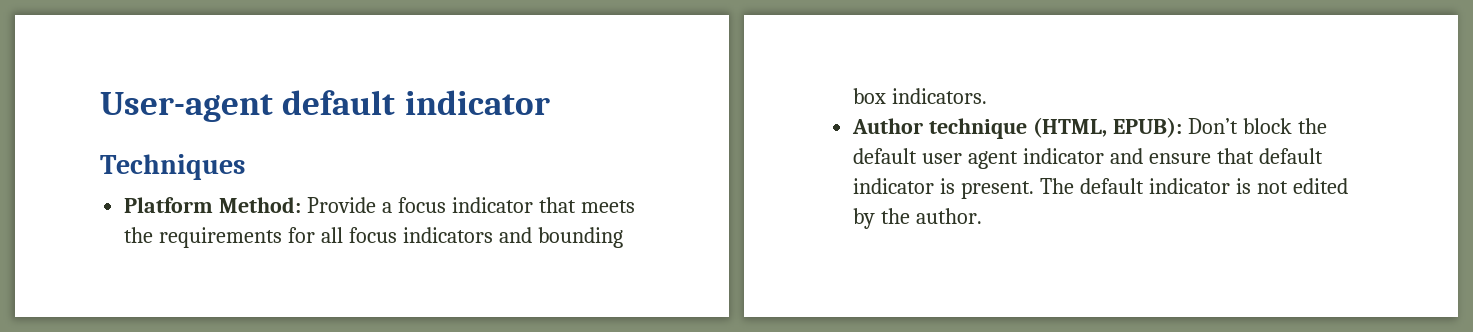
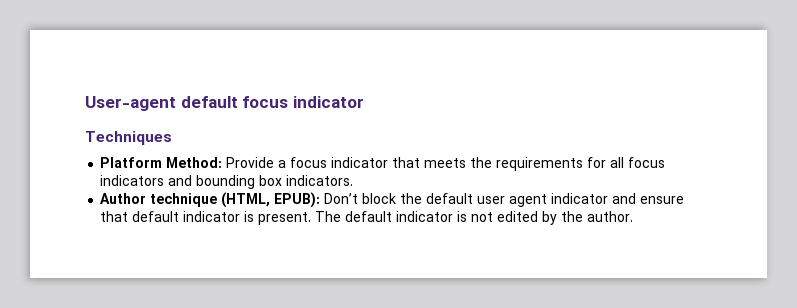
- User-agent default indicator
+ User-agent default focus indicator

